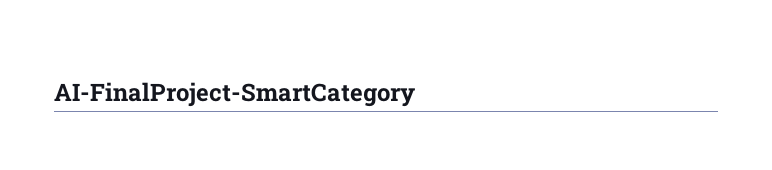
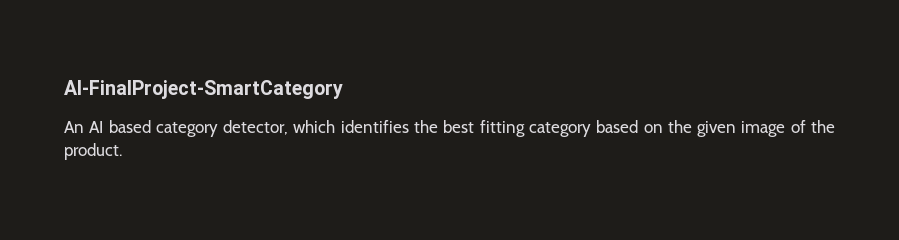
+ An AI based category detector, which identifies the best fitting category based on the given image of the product.

